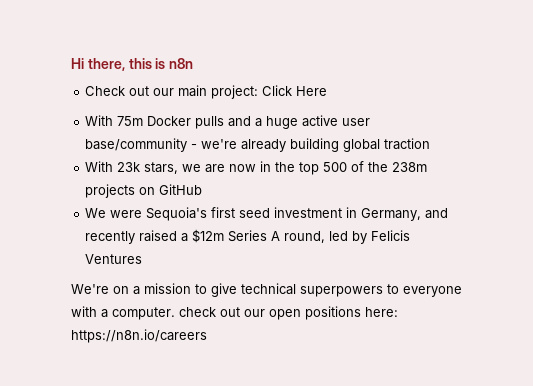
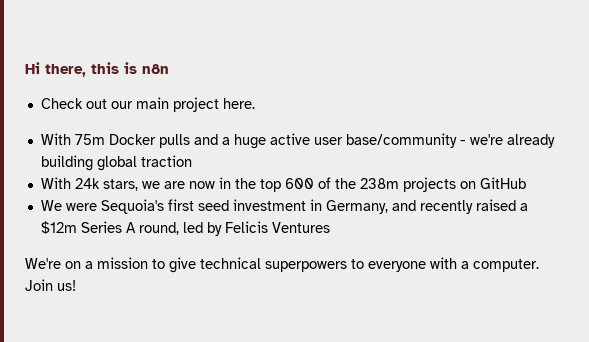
- Check out our main project: Click Here
+ Check out our main project here.
- With 23k stars, we are now in the top 500 of the 238m projects on GitHub
+ With 24k stars, we are now in the top 600 of the 238m projects on GitHub
- We're on a mission to give technical superpowers to everyone with a computer. check out our open positions here: https://n8n.io/careers
+ We're on a mission to give technical superpowers to everyone with a computer. Join us!

